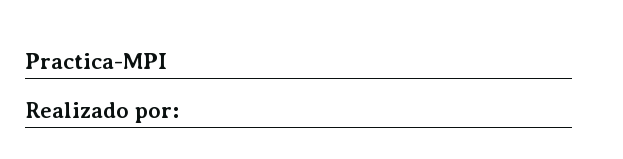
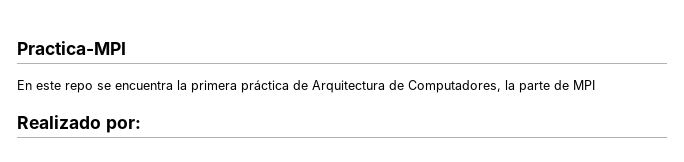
+ En este repo se encuentra la primera práctica de Arquitectura de Computadores, la parte de MPI

